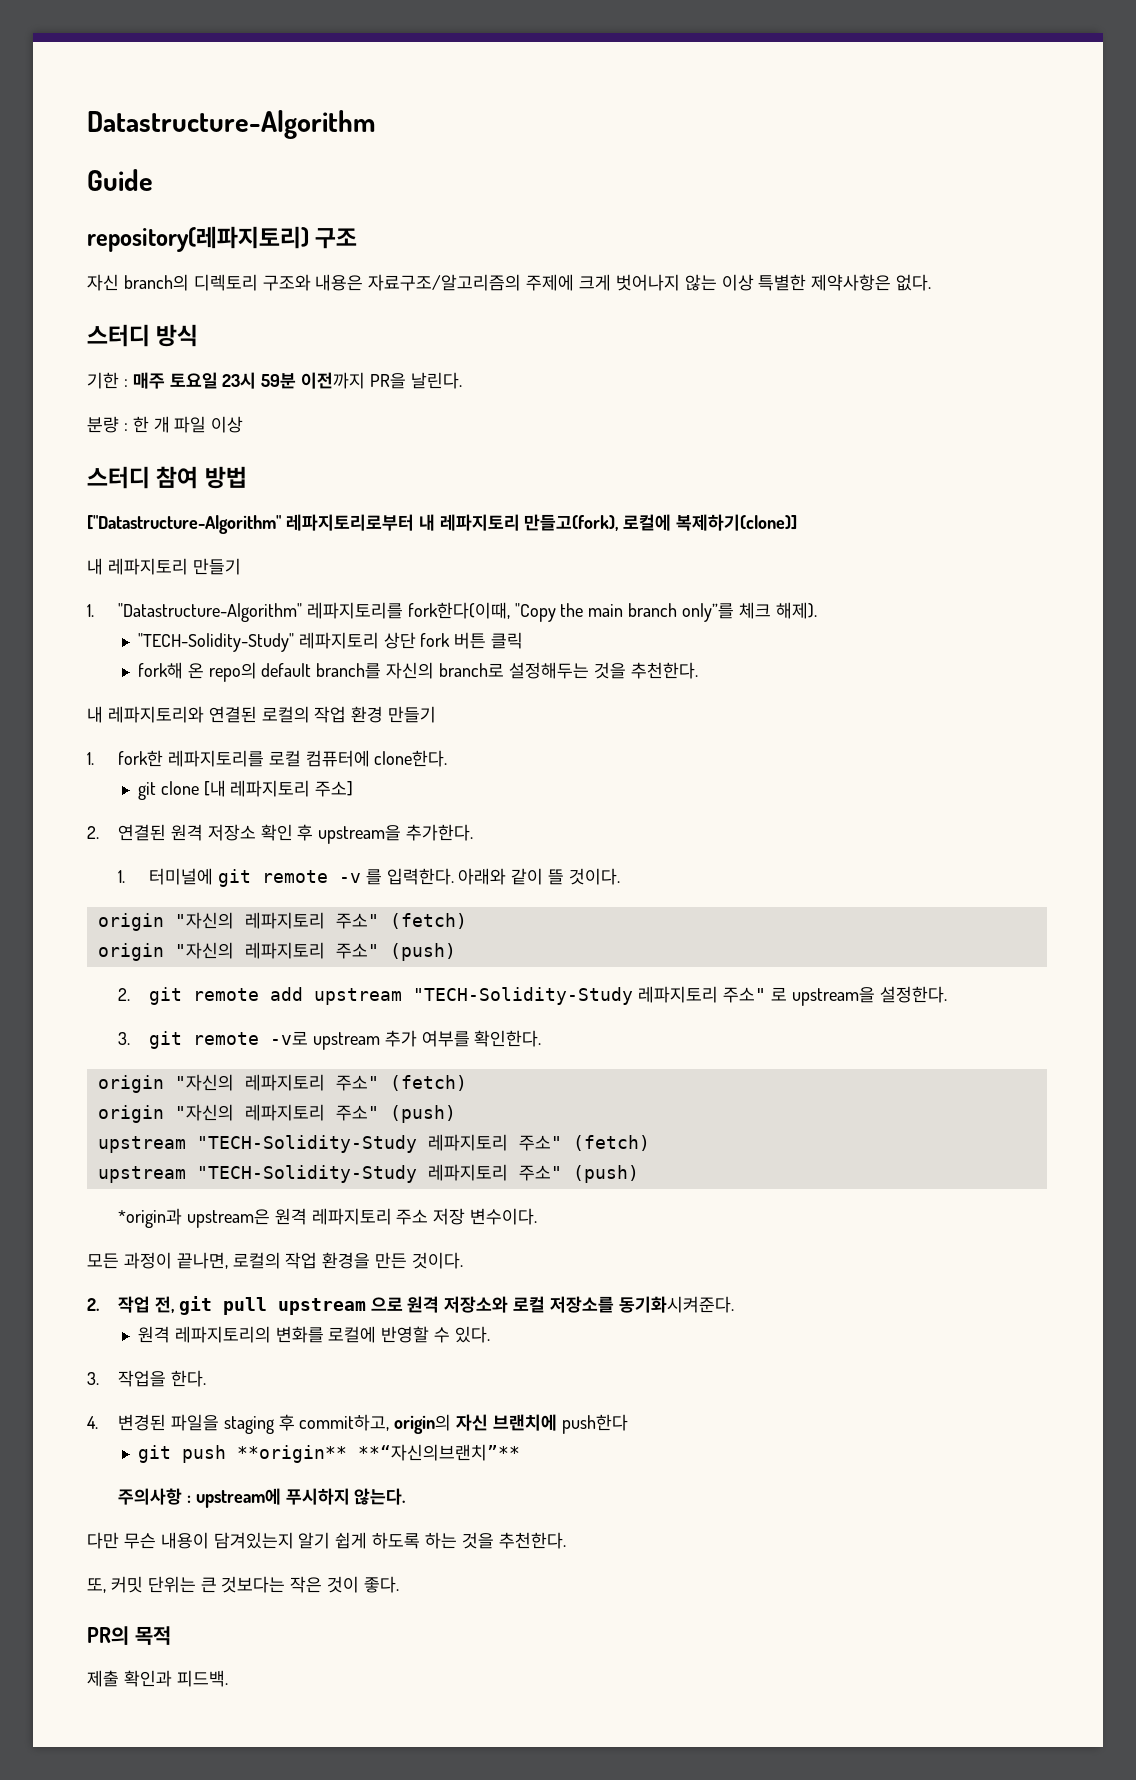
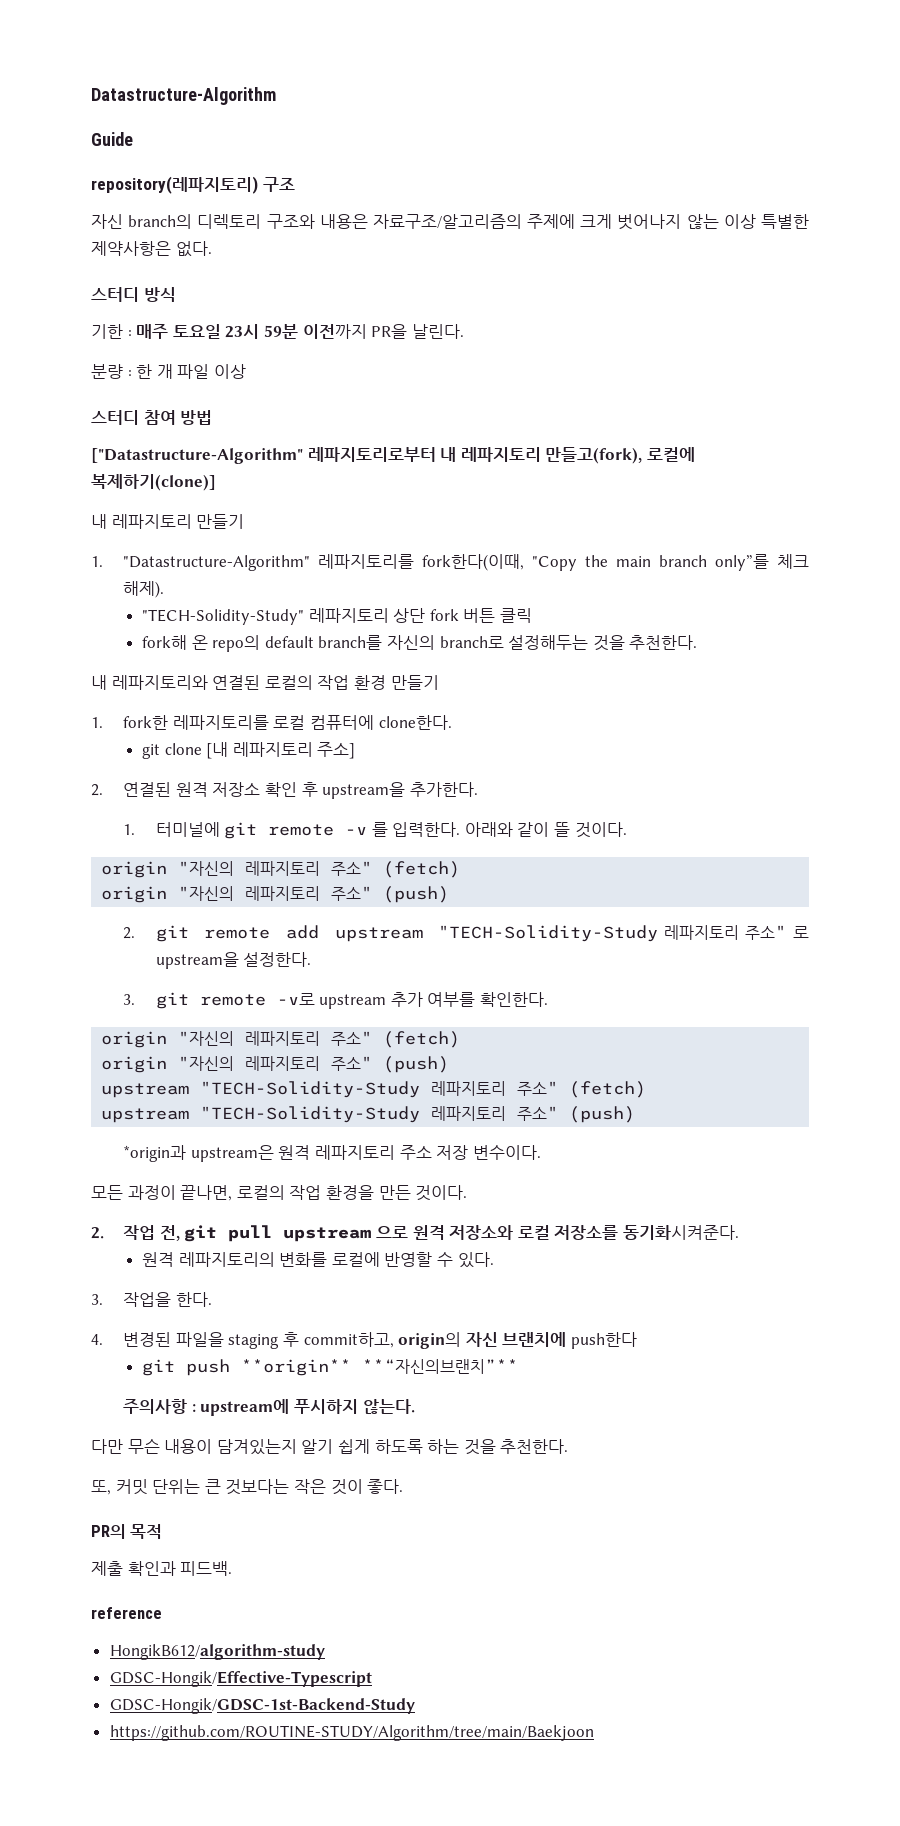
+ reference
+ HongikB612/algorithm-study
+ GDSC-Hongik/Effective-Typescript
+ GDSC-Hongik/GDSC-1st-Backend-Study
+ https://github.com/ROUTINE-STUDY/Algorithm/tree/main/Baekjoon

